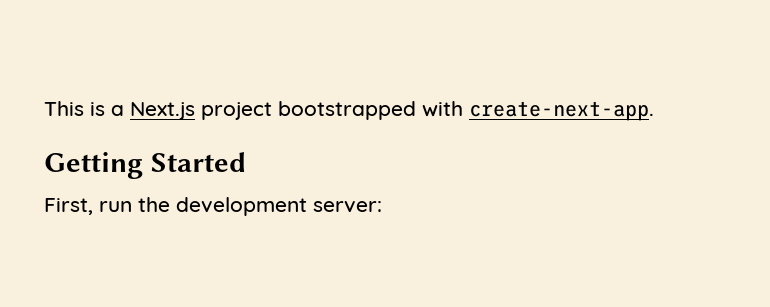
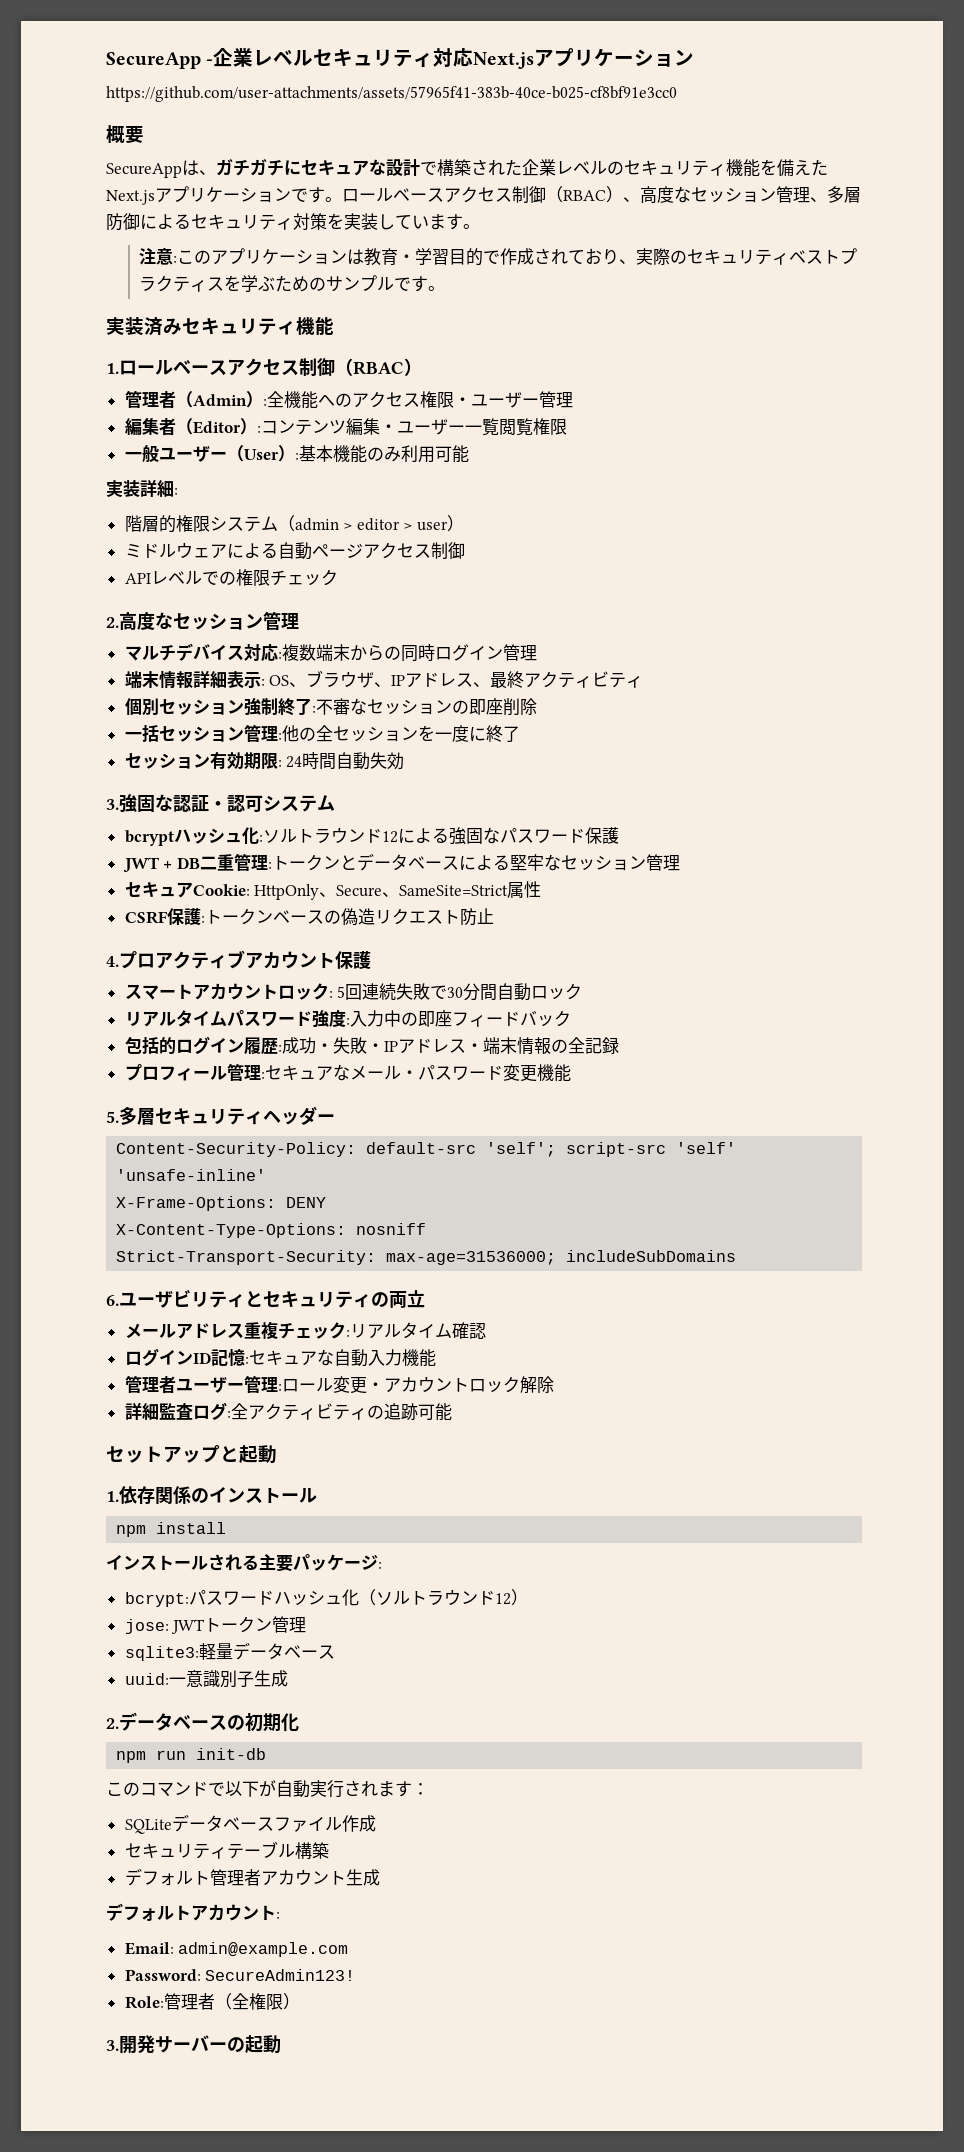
- This is a Next.js project bootstrapped with create-next-app.
- Getting Started
- First, run the development server:
+ SecureApp -企業レベルセキュリティ対応Next.jsアプリケーション
+ https://github.com/user-attachments/assets/57965f41-383b-40ce-b025-cf8bf91e3cc0
+ 概要
+ SecureAppは、ガチガチにセキュアな設計で構築された企業レベルのセキュリティ機能を備えたNext.jsアプリケーションです。ロールベースアクセス制御（RBAC）、高度なセッション管理、多層防御によるセキュリティ対策を実装しています。
+ 注意:このアプリケーションは教育・学習目的で作成されており、実際のセキュリティベストプラクティスを学ぶためのサンプルです。
+ 実装済みセキュリティ機能
+ 1.ロールベースアクセス制御（RBAC）
+ 管理者（Admin）:全機能へのアクセス権限・ユーザー管理
+ 編集者（Editor）:コンテンツ編集・ユーザー一覧閲覧権限
+ 一般ユーザー（User）:基本機能のみ利用可能
+ 実装詳細:
+ 階層的権限システム（admin > editor > user）
+ ミドルウェアによる自動ページアクセス制御
+ APIレベルでの権限チェック
+ 2.高度なセッション管理
+ マルチデバイス対応:複数端末からの同時ログイン管理
+ 端末情報詳細表示: OS、ブラウザ、IPアドレス、最終アクティビティ
+ 個別セッション強制終了:不審なセッションの即座削除
+ 一括セッション管理:他の全セッションを一度に終了
+ セッション有効期限: 24時間自動失効
+ 3.強固な認証・認可システム
+ bcryptハッシュ化:ソルトラウンド12による強固なパスワード保護
+ JWT + DB二重管理:トークンとデータベースによる堅牢なセッション管理
+ セキュアCookie: HttpOnly、Secure、SameSite=Strict属性
+ CSRF保護:トークンベースの偽造リクエスト防止
+ 4.プロアクティブアカウント保護
+ スマートアカウントロック: 5回連続失敗で30分間自動ロック
+ リアルタイムパスワード強度:入力中の即座フィードバック
+ 包括的ログイン履歴:成功・失敗・IPアドレス・端末情報の全記録
+ プロフィール管理:セキュアなメール・パスワード変更機能
+ 5.多層セキュリティヘッダー
+ Content-Security-Policy: default-src 'self'; script-src 'self' 'unsafe-inline'
+ X-Frame-Options: DENY
+ X-Content-Type-Options: nosniff
+ Strict-Transport-Security: max-age=31536000; includeSubDomains
+ 6.ユーザビリティとセキュリティの両立
+ メールアドレス重複チェック:リアルタイム確認
+ ログインID記憶:セキュアな自動入力機能
+ 管理者ユーザー管理:ロール変更・アカウントロック解除
+ 詳細監査ログ:全アクティビティの追跡可能
+ セットアップと起動
+ 1.依存関係のインストール
+ npm install
+ インストールされる主要パッケージ:
+ bcrypt:パスワードハッシュ化（ソルトラウンド12）
+ jose: JWTトークン管理
+ sqlite3:軽量データベース
+ uuid:一意識別子生成
+ 2.データベースの初期化
+ npm run init-db
+ このコマンドで以下が自動実行されます：
+ SQLiteデータベースファイル作成
+ セキュリティテーブル構築
+ デフォルト管理者アカウント生成
+ デフォルトアカウント:
+ Email: admin@example.com
+ Password: SecureAdmin123!
+ Role:管理者（全権限）
+ 3.開発サーバーの起動

